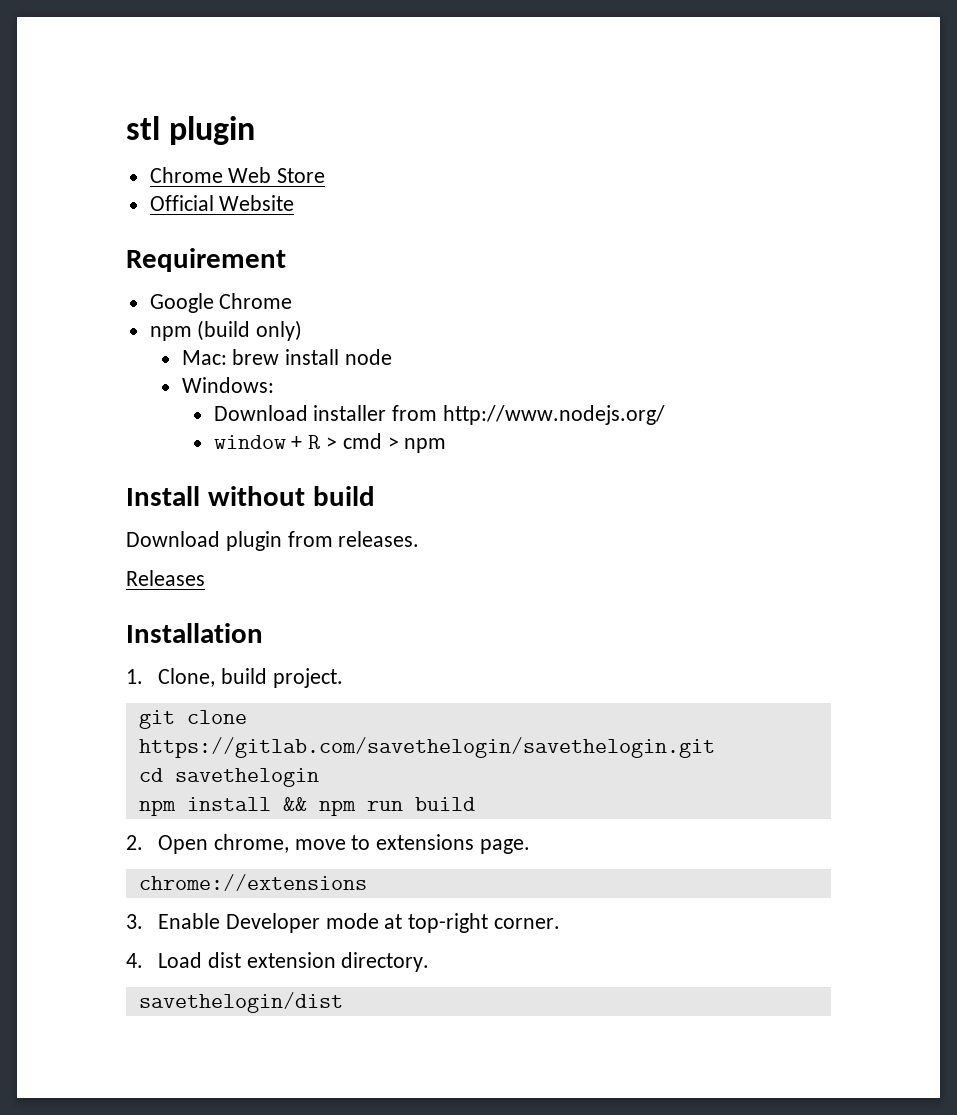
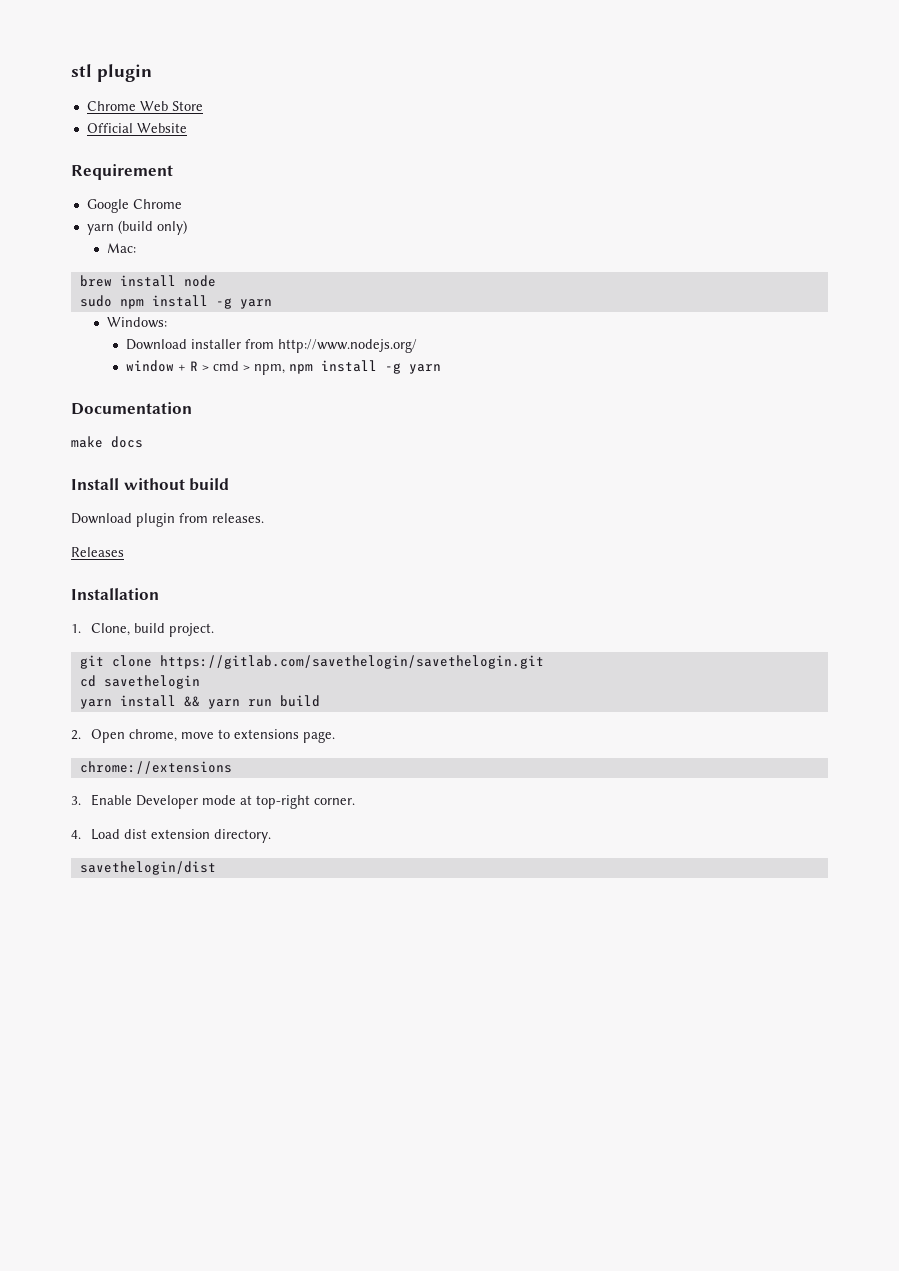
- npm (build only)
+ yarn (build only)
- Mac: brew install node
+ Mac:
+ brew install node
+ sudo npm install -g yarn
- window + R > cmd > npm
+ window + R > cmd > npm, npm install -g yarn
+ Documentation
+ make docs
- npm install && npm run build
+ yarn install && yarn run build

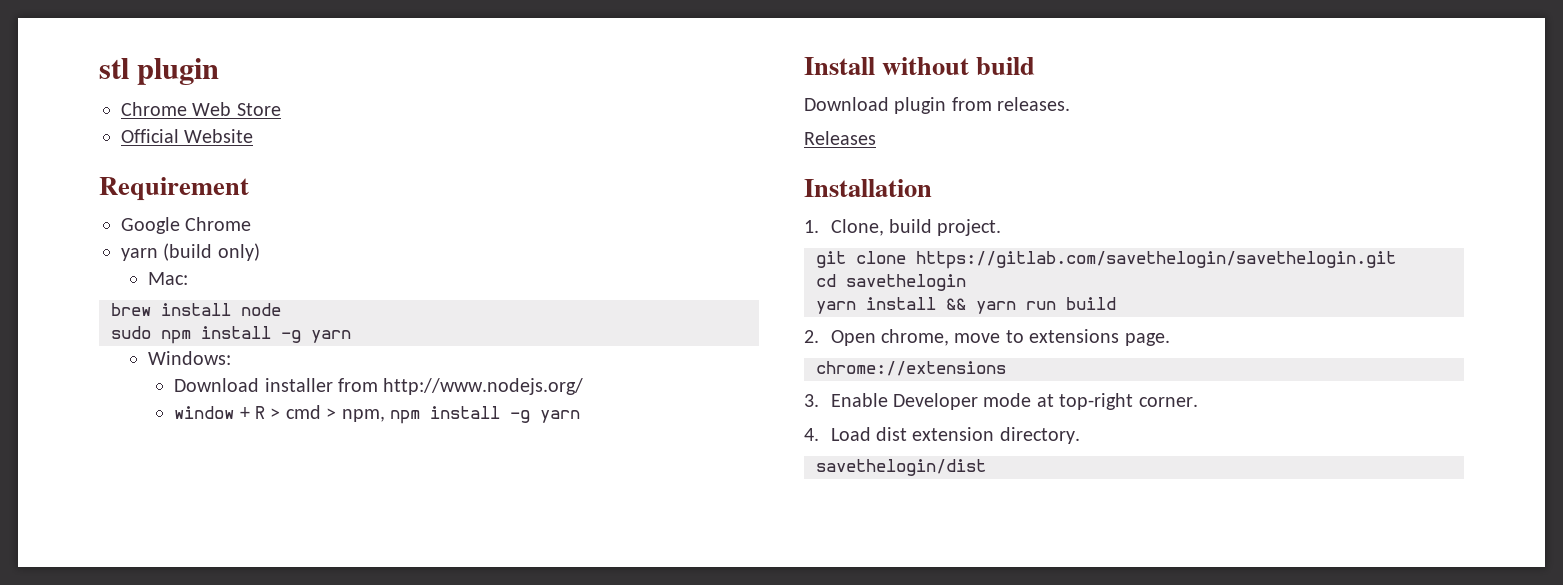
- Documentation
- make docs

